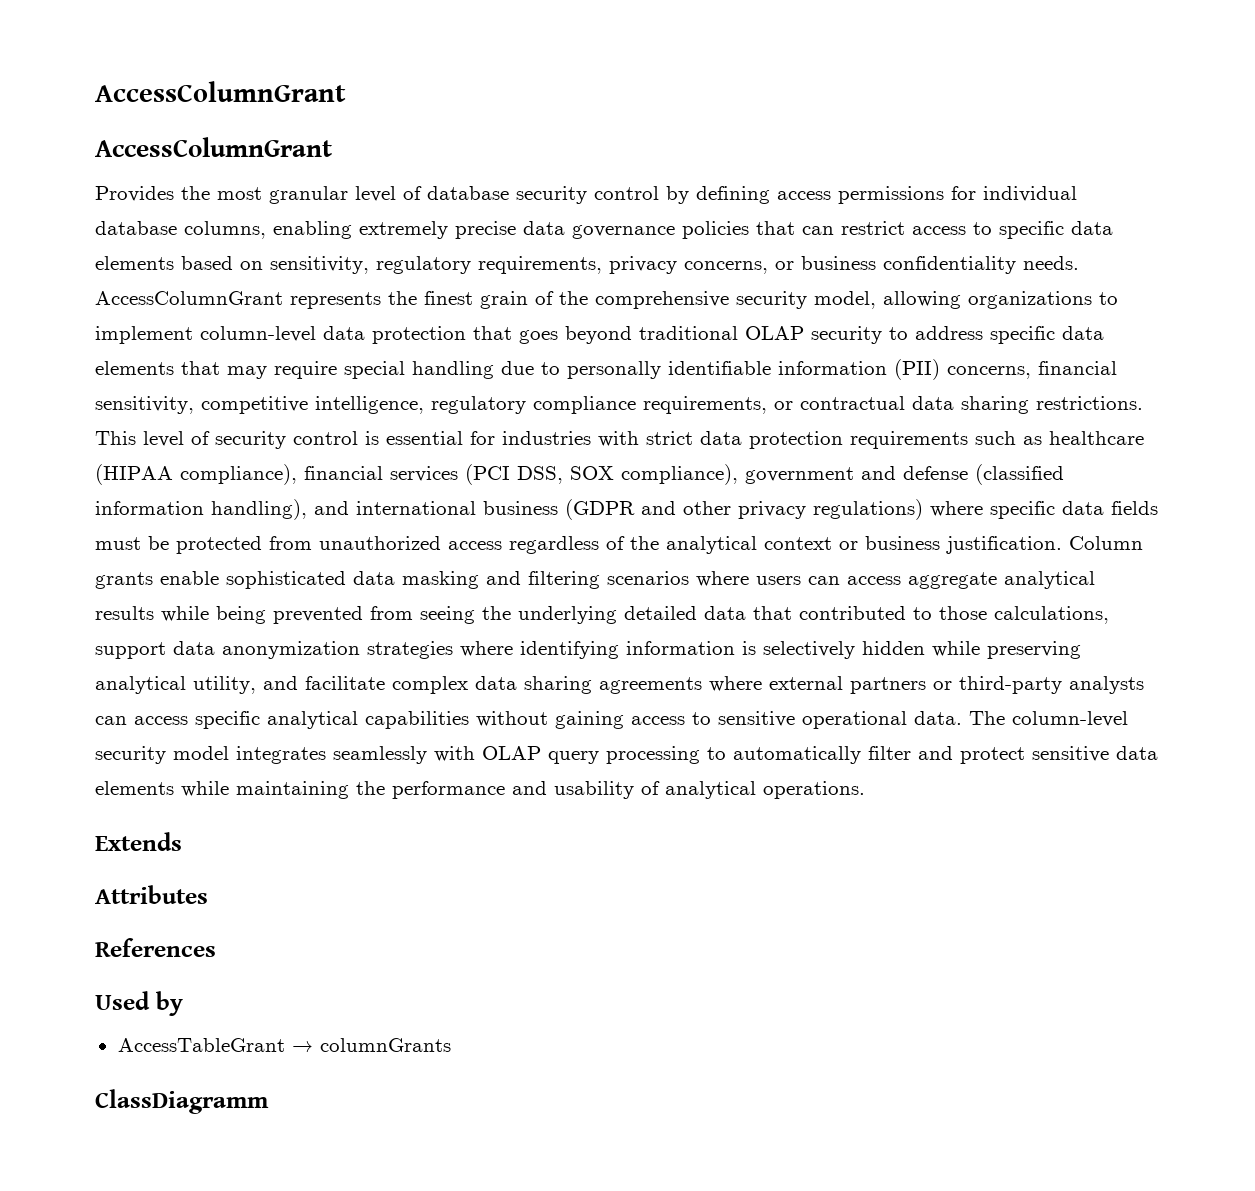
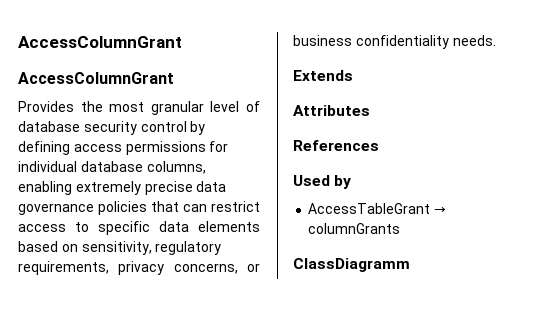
- AccessColumnGrant represents the finest grain of the comprehensive security model, allowing organizations to implement column-level data protection that goes beyond traditional OLAP security to address specific data elements that may require special handling due to personally identifiable information (PII) concerns, financial sensitivity, competitive intelligence, regulatory compliance requirements, or contractual data sharing restrictions. This level of security control is essential for industries with strict data protection requirements such as healthcare (HIPAA compliance), financial services (PCI DSS, SOX compliance), government and defense (classified information handling), and international business (GDPR and other privacy regulations) where specific data fields must be protected from unauthorized access regardless of the analytical context or business justification. Column grants enable sophisticated data masking and filtering scenarios where users can access aggregate analytical results while being prevented from seeing the underlying detailed data that contributed to those calculations, support data anonymization strategies where identifying information is selectively hidden while preserving analytical utility, and facilitate complex data sharing agreements where external partners or third-party analysts can access specific analytical capabilities without gaining access to sensitive operational data. The column-level security model integrates seamlessly with OLAP query processing to automatically filter and protect sensitive data elements while maintaining the performance and usability of analytical operations.

